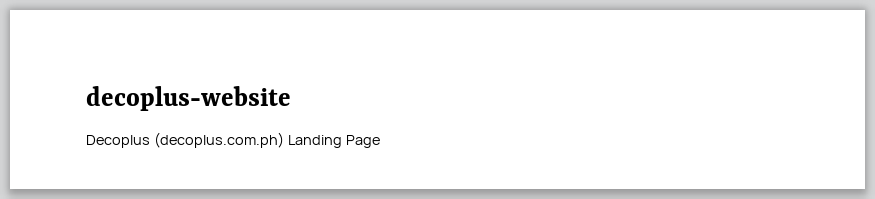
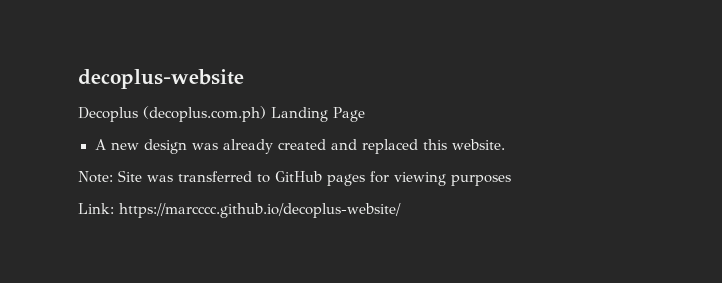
+ A new design was already created and replaced this website.
+ Note: Site was transferred to GitHub pages for viewing purposes
+ Link: https://marcccc.github.io/decoplus-website/

